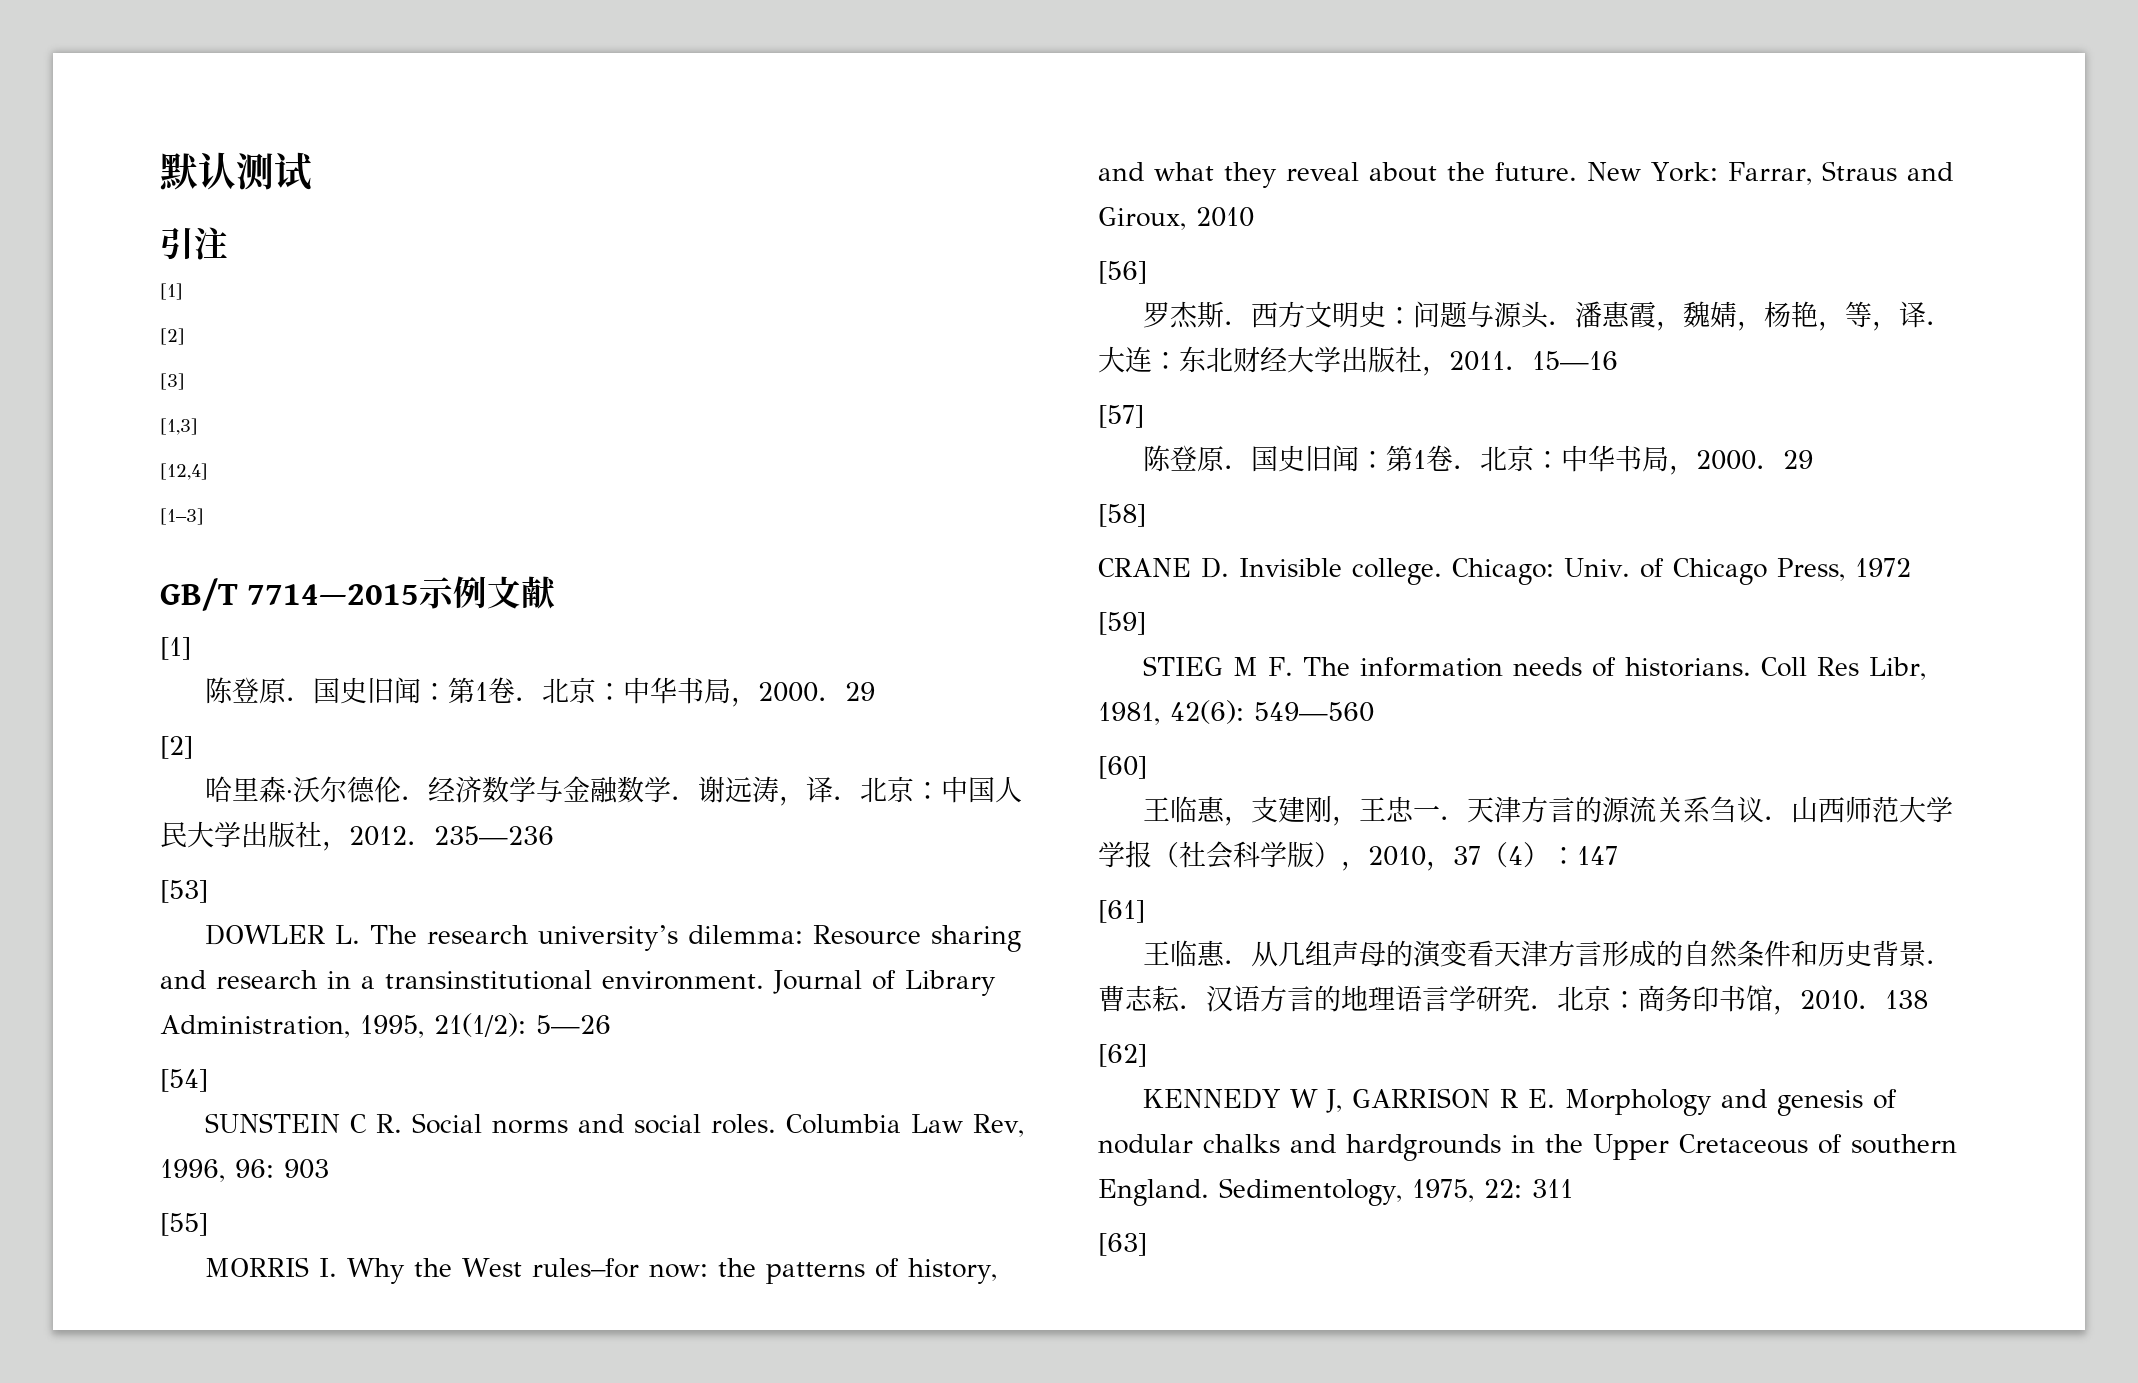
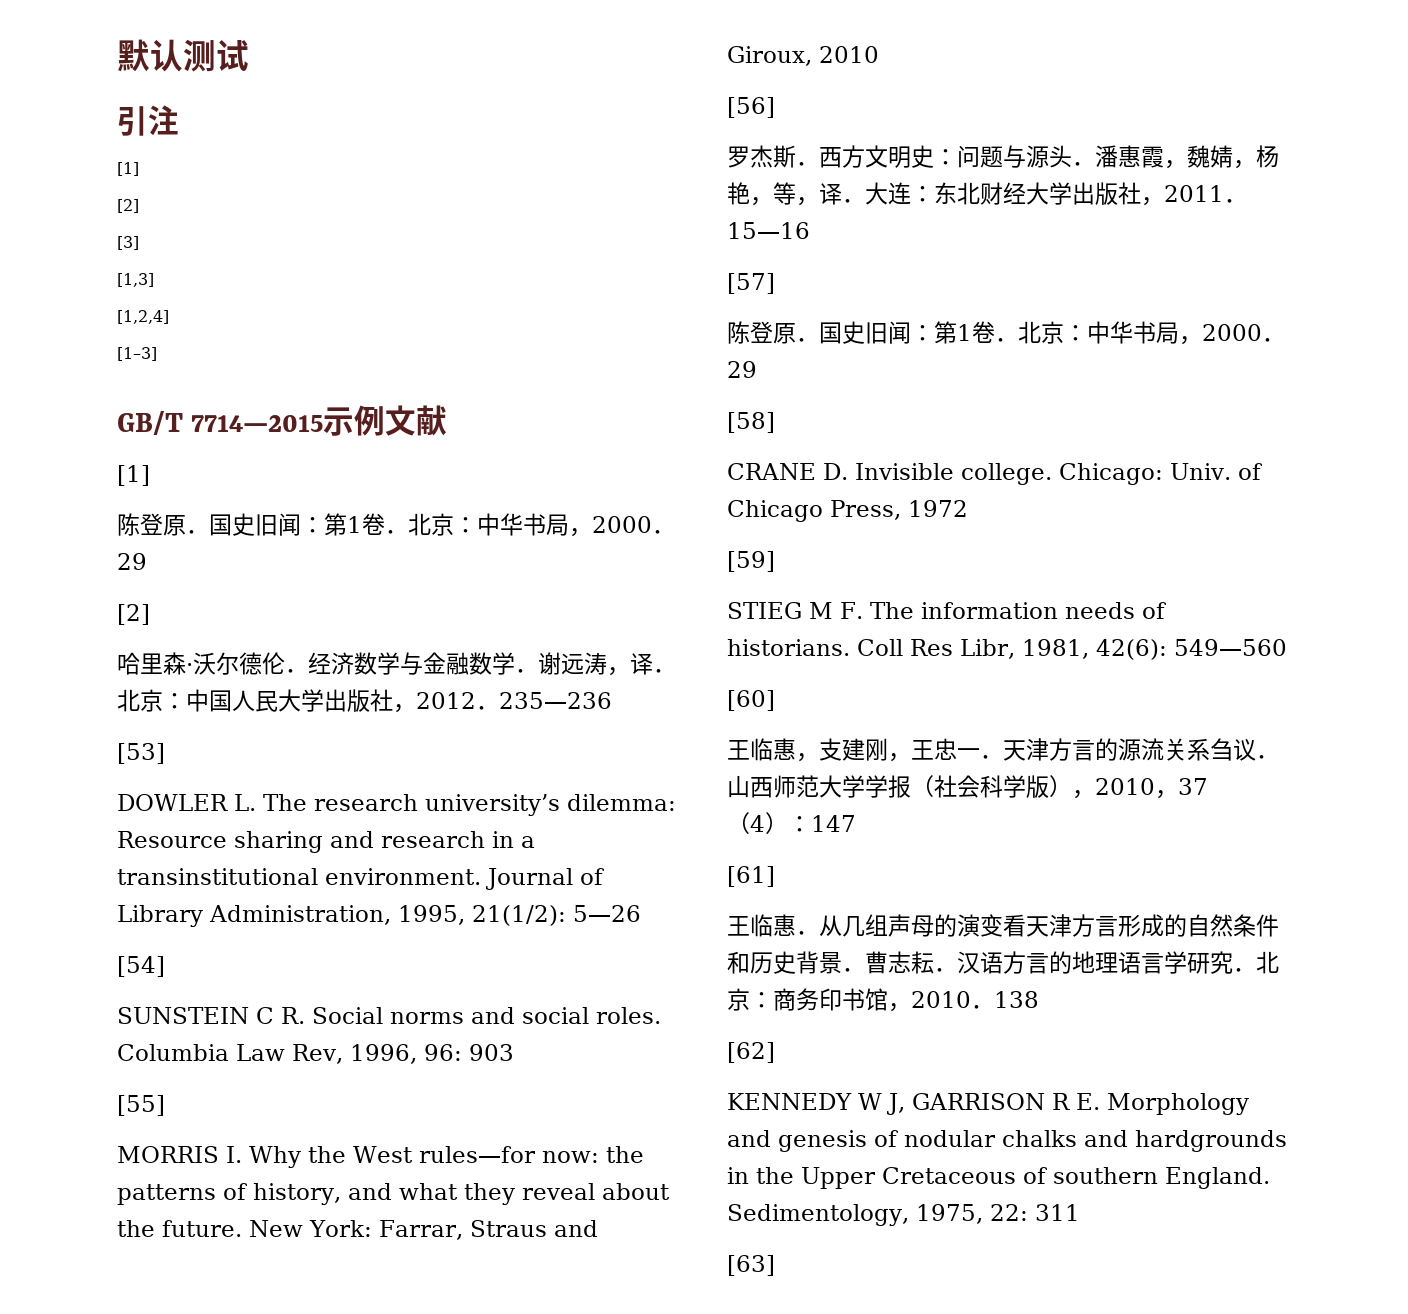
- [12,4]
+ [1,2,4]
- MORRIS I. Why the West rules–for now: the patterns of history, and what they reveal about the future.
+ MORRIS I. Why the West rules—for now: the patterns of history, and what they reveal about the future.

